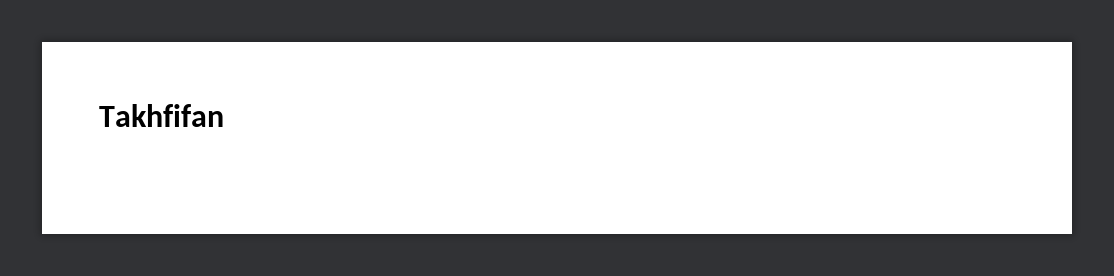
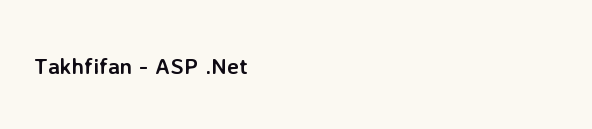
- Takhfifan
+ Takhfifan - ASP .Net

